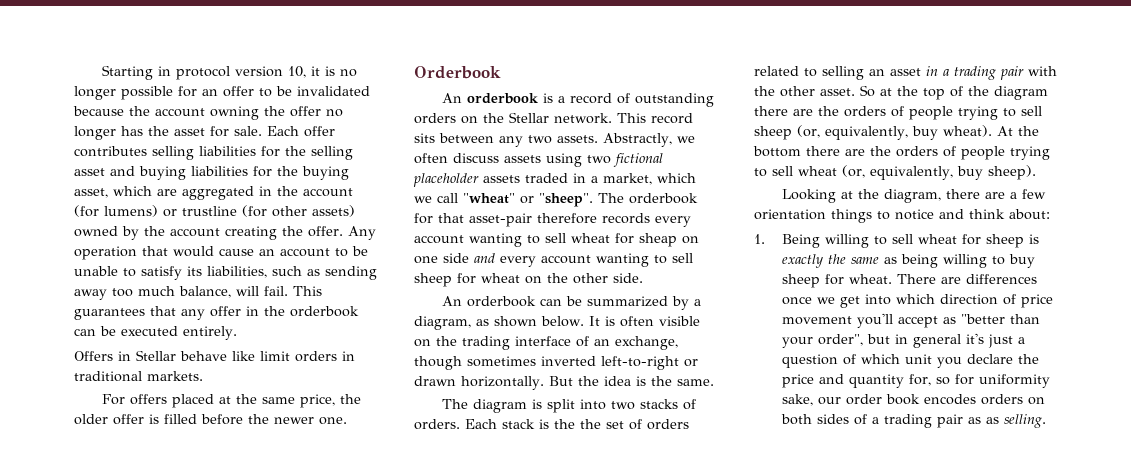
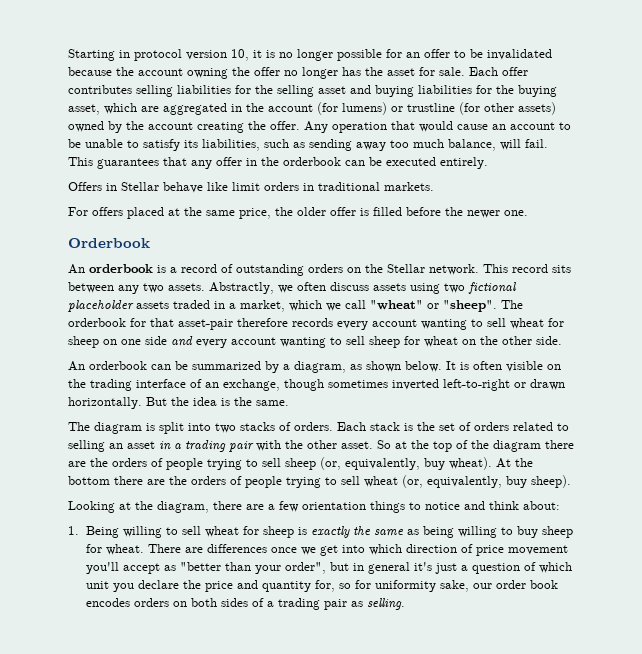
- The orderbook for that asset-pair therefore records every account wanting to sell wheat for sheap on one side and every account wanting to sell sheep for wheat on the other side.
+ The orderbook for that asset-pair therefore records every account wanting to sell wheat for sheep on one side and every account wanting to sell sheep for wheat on the other side.
- Each stack is the the set of orders related to selling an asset in a trading pair with the other asset.
+ Each stack is the set of orders related to selling an asset in a trading pair with the other asset.
- There are differences once we get into which direction of price movement you'll accept as "better than your order", but in general it's just a question of which unit you declare the price and quantity for, so for uniformity sake, our order book encodes orders on both sides of a trading pair as as selling.
+ There are differences once we get into which direction of price movement you'll accept as "better than your order", but in general it's just a question of which unit you declare the price and quantity for, so for uniformity sake, our order book encodes orders on both sides of a trading pair as selling.

